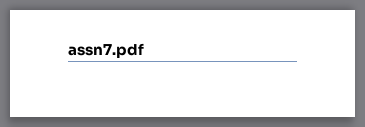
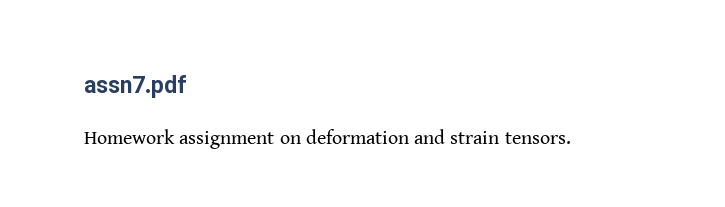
+ Homework assignment on deformation and strain tensors.

